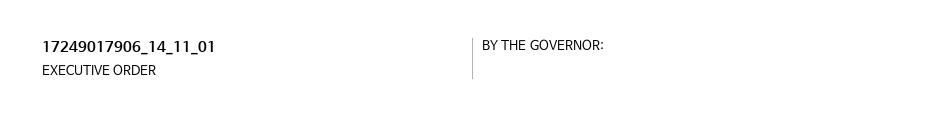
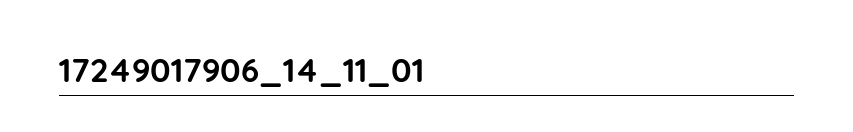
- EXECUTIVE ORDER
- BY THE GOVERNOR:

